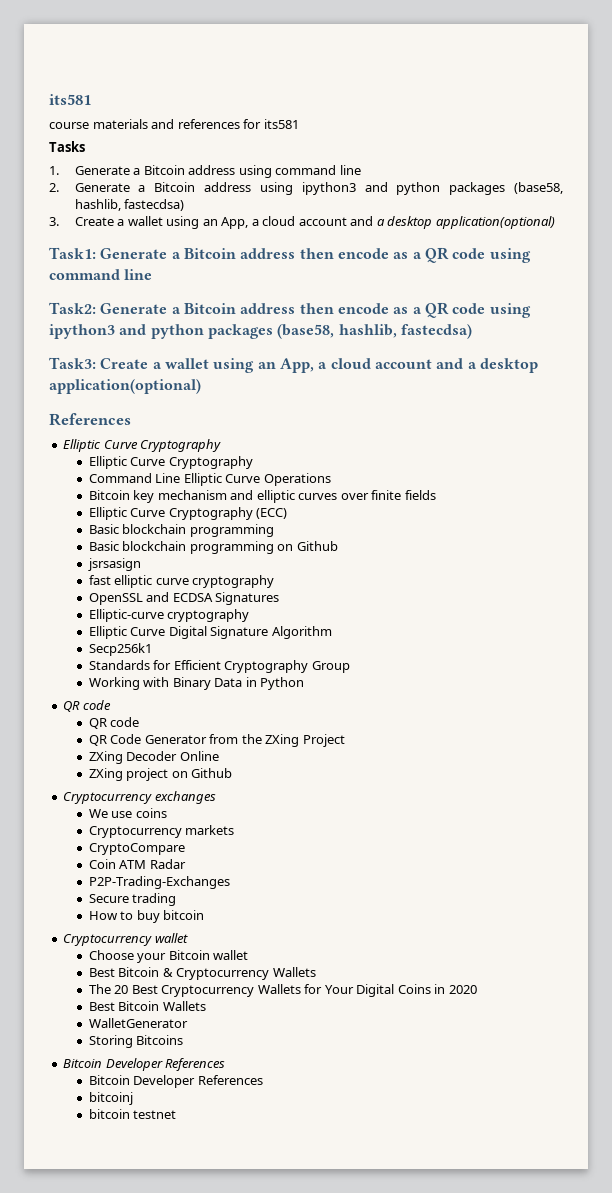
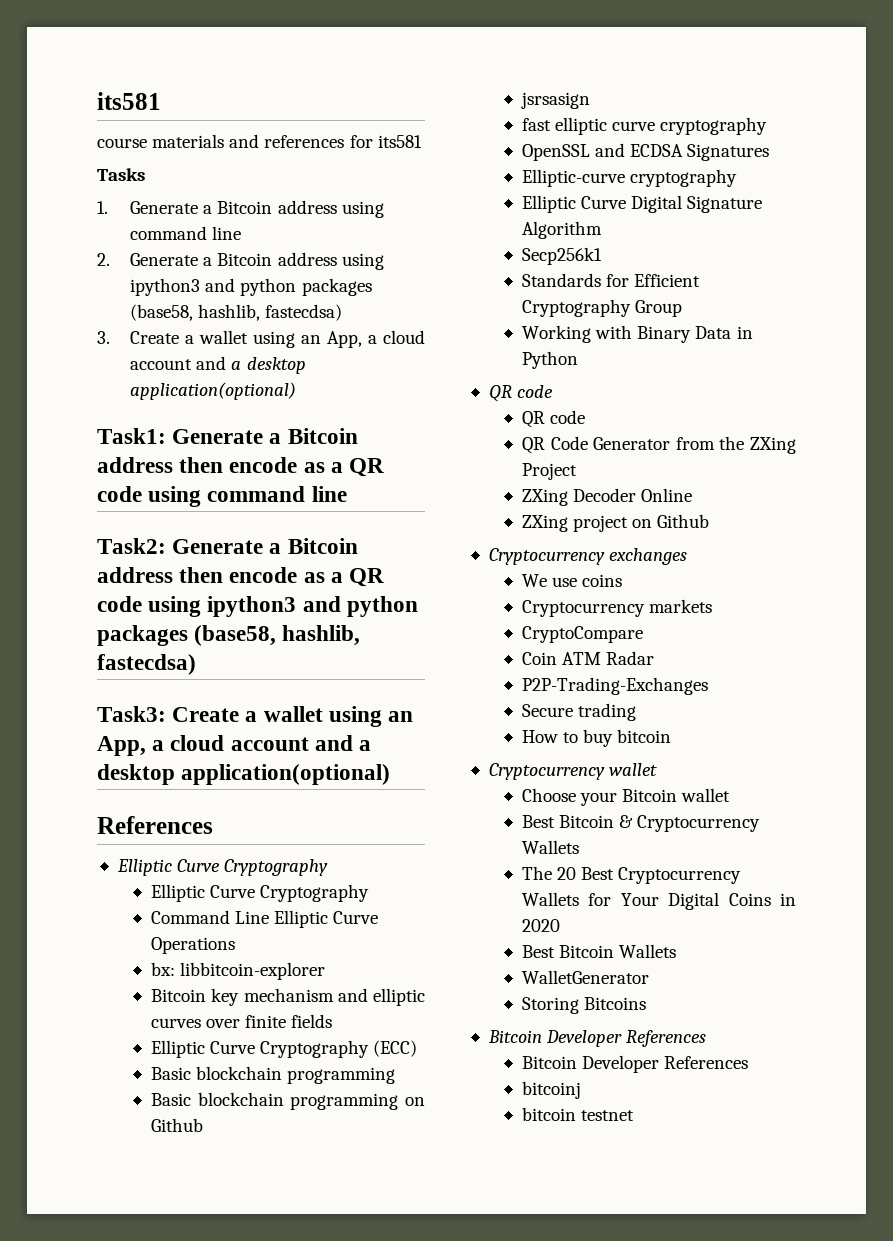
+ bx: libbitcoin-explorer

